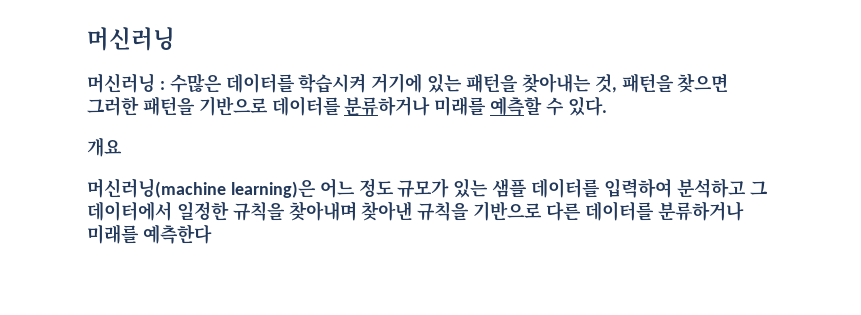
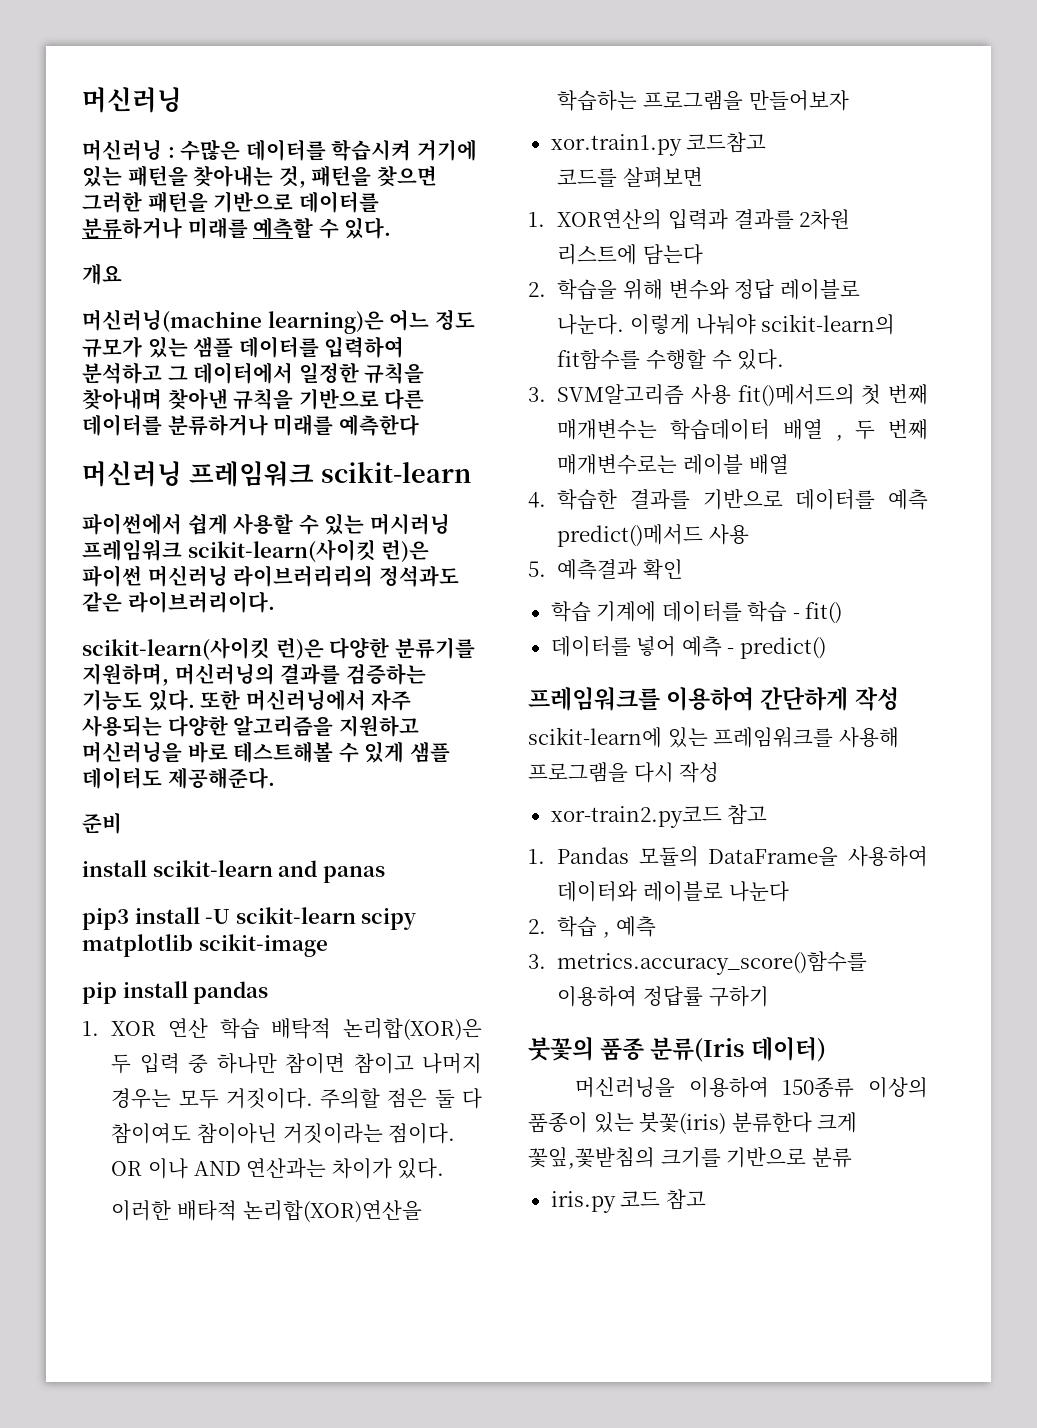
+ 머신러닝 프레임워크 scikit-learn
+ 파이썬에서 쉽게 사용할 수 있는 머시러닝 프레임워크 scikit-learn(사이킷 런)은 파이썬 머신러닝 라이브러리리의 정석과도 같은 라이브러리이다.
+ scikit-learn(사이킷 런)은 다양한 분류기를 지원하며, 머신러닝의 결과를 검증하는 기능도 있다. 또한 머신러닝에서 자주 사용되는 다양한 알고리즘을 지원하고 머신러닝을 바로 테스트해볼 수 있게 샘플 데이터도 제공해준다.
+ 준비
+ install scikit-learn and panas
+ pip3 install -U scikit-learn scipy matplotlib scikit-image
+ pip install pandas
+ 1. XOR 연산 학습 배탁적 논리합(XOR)은 두 입력 중 하나만 참이면 참이고 나머지 경우는 모두 거짓이다. 주의할 점은 둘 다 참이여도 참이아닌 거짓이라는 점이다. OR 이나 AND 연산과는 차이가 있다.
+ 이러한 배타적 논리합(XOR)연산을 학습하는 프로그램을 만들어보자
+ xor.train1.py 코드참고
+ 코드를 살펴보면
+ 1. XOR연산의 입력과 결과를 2차원 리스트에 담는다
+ 2. 학습을 위해 변수와 정답 레이블로 나눈다. 이렇게 나눠야 scikit-learn의 fit함수를 수행할 수 있다.
+ 3. SVM알고리즘 사용 fit()메서드의 첫 번째 매개변수는 학습데이터 배열 , 두 번째 매개변수로는 레이블 배열
+ 4. 학습한 결과를 기반으로 데이터를 예측 predict()메서드 사용
+ 5. 예측결과 확인
+ 학습 기계에 데이터를 학습 - fit()
+ 데이터를 넣어 예측 - predict()
+ 프레임워크를 이용하여 간단하게 작성
+ scikit-learn에 있는 프레임워크를 사용해 프로그램을 다시 작성
+ xor-train2.py코드 참고
+ 1. Pandas 모듈의 DataFrame을 사용하여 데이터와 레이블로 나눈다
+ 2. 학습 , 예측
+ 3. metrics.accuracy_score()함수를 이용하여 정답률 구하기
+ 붓꽃의 품종 분류(Iris 데이터)
+ 머신러닝을 이용하여 150종류 이상의 품종이 있는 붓꽃(iris) 분류한다 크게 꽃잎,꽃받침의 크기를 기반으로 분류
+ iris.py 코드 참고

